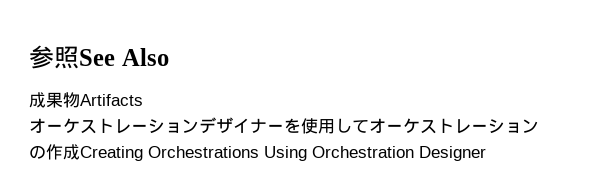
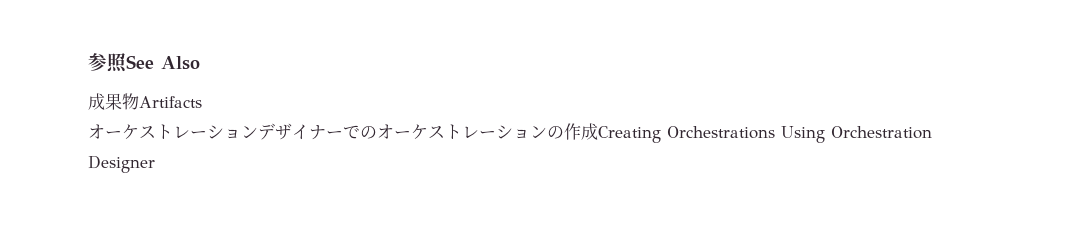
- オーケストレーションデザイナーを使用してオーケストレーションの作成Creating Orchestrations Using Orchestration Designer
+ オーケストレーションデザイナーでのオーケストレーションの作成Creating Orchestrations Using Orchestration Designer

